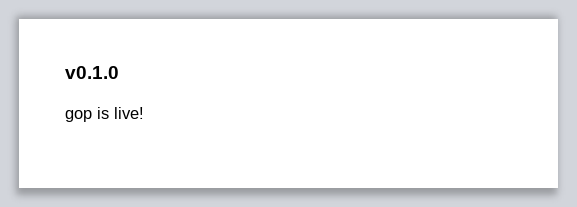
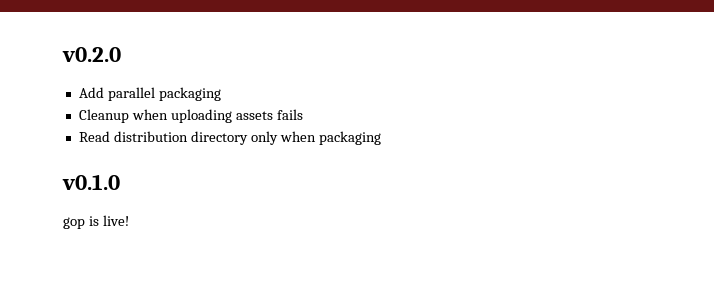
+ v0.2.0
+ Add parallel packaging
+ Cleanup when uploading assets fails
+ Read distribution directory only when packaging

